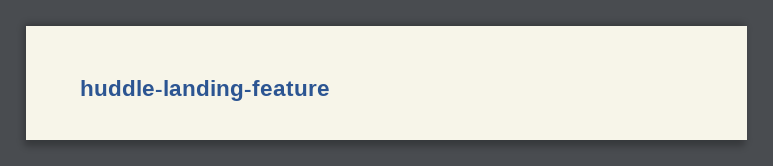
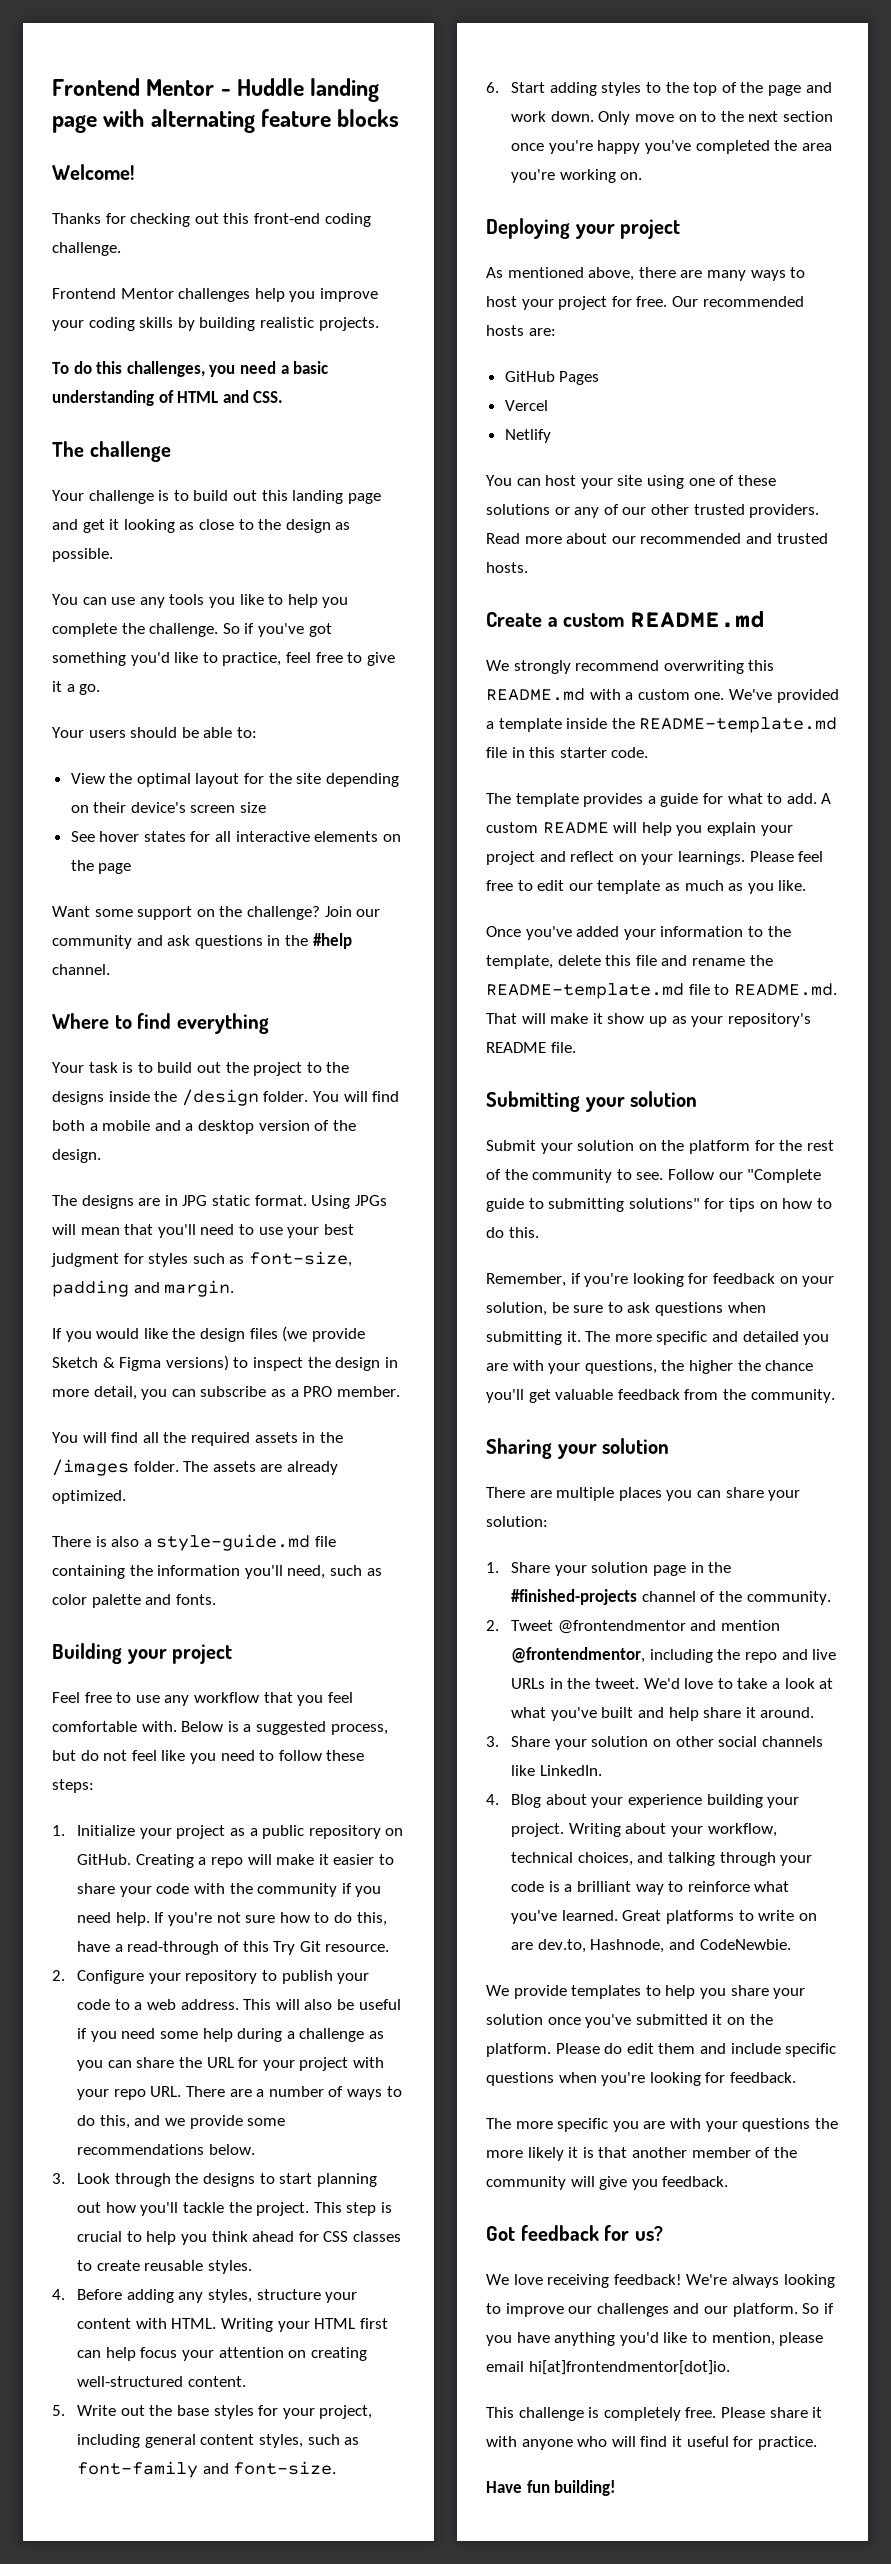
- huddle-landing-feature
+ Frontend Mentor - Huddle landing page with alternating feature blocks
+ Welcome!
+ Thanks for checking out this front-end coding challenge.
+ Frontend Mentor challenges help you improve your coding skills by building realistic projects.
+ To do this challenges, you need a basic understanding of HTML and CSS.
+ The challenge
+ Your challenge is to build out this landing page and get it looking as close to the design as possible.
+ You can use any tools you like to help you complete the challenge. So if you've got something you'd like to practice, feel free to give it a go.
+ Your users should be able to:
+ View the optimal layout for the site depending on their device's screen size
+ See hover states for all interactive elements on the page
+ Want some support on the challenge? Join our community and ask questions in the #help channel.
+ Where to find everything
+ Your task is to build out the project to the designs inside the /design folder. You will find both a mobile and a desktop version of the design.
+ The designs are in JPG static format. Using JPGs will mean that you'll need to use your best judgment for styles such as font-size, padding and margin.
+ If you would like the design files (we provide Sketch & Figma versions) to inspect the design in more detail, you can subscribe as a PRO member.
+ You will find all the required assets in the /images folder. The assets are already optimized.
+ There is also a style-guide.md file containing the information you'll need, such as color palette and fonts.
+ Building your project
+ Feel free to use any workflow that you feel comfortable with. Below is a suggested process, but do not feel like you need to follow these steps:
+ 1. Initialize your project as a public repository on GitHub. Creating a repo will make it easier to share your code with the community if you need help. If you're not sure how to do this, have a read-through of this Try Git resource.
+ 2. Configure your repository to publish your code to a web address. This will also be useful if you need some help during a challenge as you can share the URL for your project with your repo URL. There are a number of ways to do this, and we provide some recommendations below.
+ 3. Look through the designs to start planning out how you'll tackle the project. This step is crucial to help you think ahead for CSS classes to create reusable styles.
+ 4. Before adding any styles, structure your content with HTML. Writing your HTML first can help focus your attention on creating well-structured content.
+ 5. Write out the base styles for your project, including general content styles, such as font-family and font-size.
+ 6. Start adding styles to the top of the page and work down. Only move on to the next section once you're happy you've completed the area you're working on.
+ Deploying your project
+ As mentioned above, there are many ways to host your project for free. Our recommended hosts are:
+ GitHub Pages
+ Vercel
+ Netlify
+ You can host your site using one of these solutions or any of our other trusted providers. Read more about our recommended and trusted hosts.
+ Create a custom README.md
+ We strongly recommend overwriting this README.md with a custom one. We've provided a template inside the README-template.md file in this starter code.
+ The template provides a guide for what to add. A custom README will help you explain your project and reflect on your learnings. Please feel free to edit our template as much as you like.
+ Once you've added your information to the template, delete this file and rename the README-template.md file to README.md. That will make it show up as your repository's README file.
+ Submitting your solution
+ Submit your solution on the platform for the rest of the community to see. Follow our "Complete guide to submitting solutions" for tips on how to do this.
+ Remember, if you're looking for feedback on your solution, be sure to ask questions when submitting it. The more specific and detailed you are with your questions, the higher the chance you'll get valuable feedback from the community.
+ Sharing your solution
+ There are multiple places you can share your solution:
+ 1. Share your solution page in the #finished-projects channel of the community.
+ 2. Tweet @frontendmentor and mention @frontendmentor, including the repo and live URLs in the tweet. We'd love to take a look at what you've built and help share it around.
+ 3. Share your solution on other social channels like LinkedIn.
+ 4. Blog about your experience building your project. Writing about your workflow, technical choices, and talking through your code is a brilliant way to reinforce what you've learned. Great platforms to write on are dev.to, Hashnode, and CodeNewbie.
+ We provide templates to help you share your solution once you've submitted it on the platform. Please do edit them and include specific questions when you're looking for feedback.
+ The more specific you are with your questions the more likely it is that another member of the community will give you feedback.
+ Got feedback for us?
+ We love receiving feedback! We're always looking to improve our challenges and our platform. So if you have anything you'd like to mention, please email hi[at]frontendmentor[dot]io.
+ This challenge is completely free. Please share it with anyone who will find it useful for practice.
+ Have fun building!

